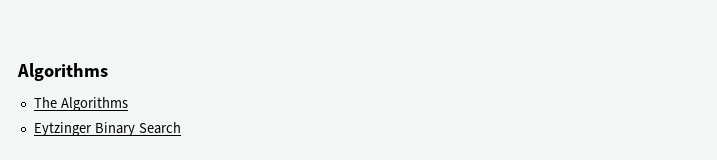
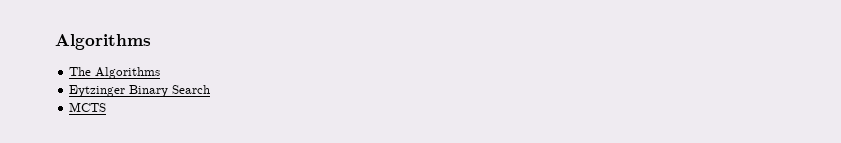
+ MCTS

